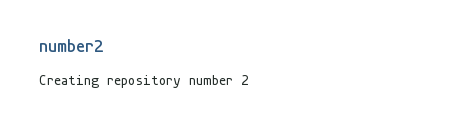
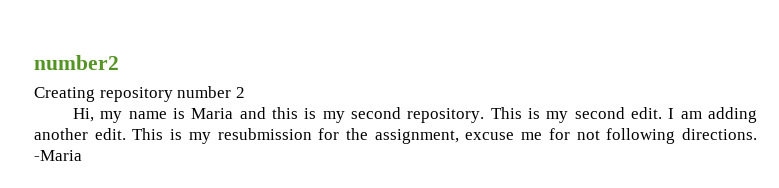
+ Hi, my name is Maria and this is my second repository. This is my second edit. I am adding another edit. This is my resubmission for the assignment, excuse me for not following directions. -Maria

